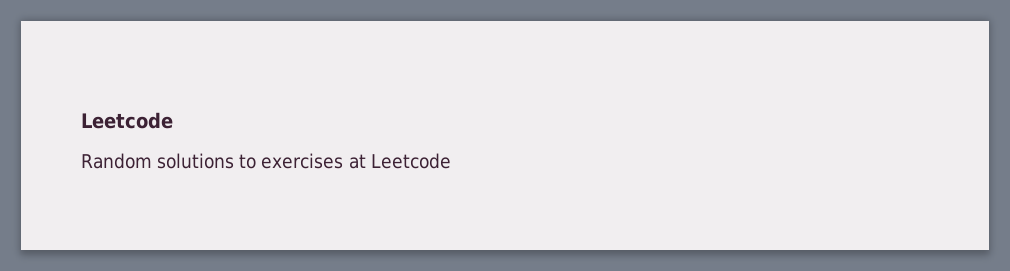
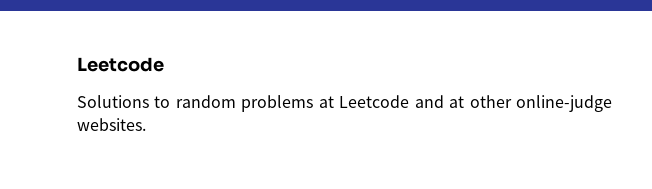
- Random solutions to exercises at Leetcode
+ Solutions to random problems at Leetcode and at other online-judge websites.

